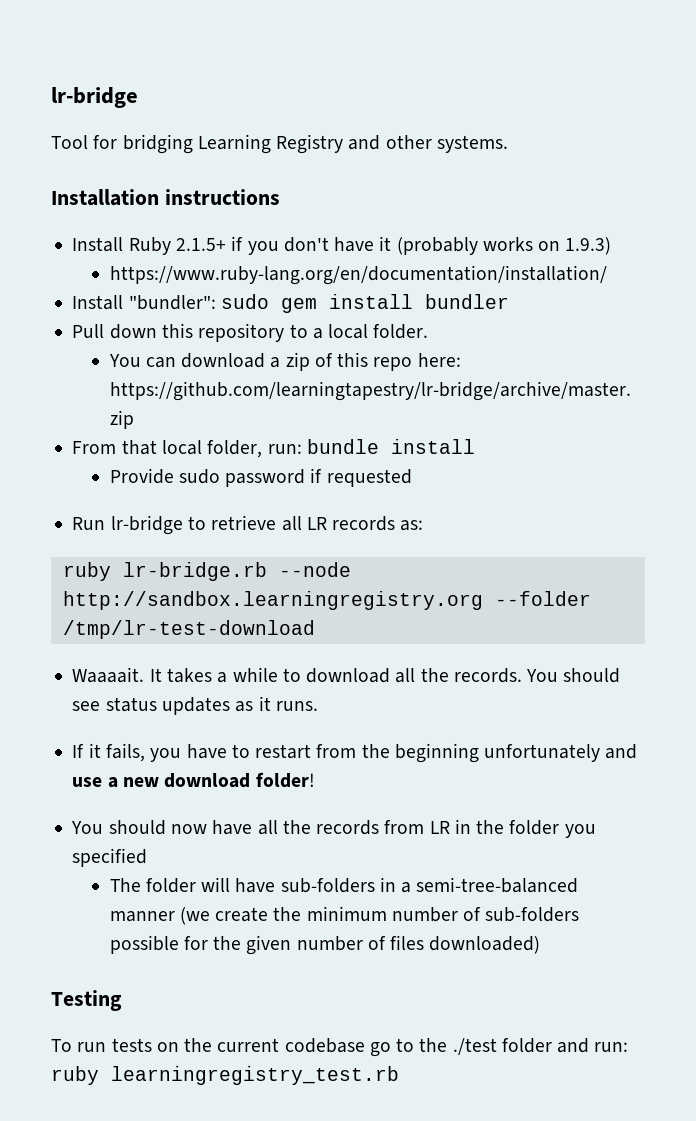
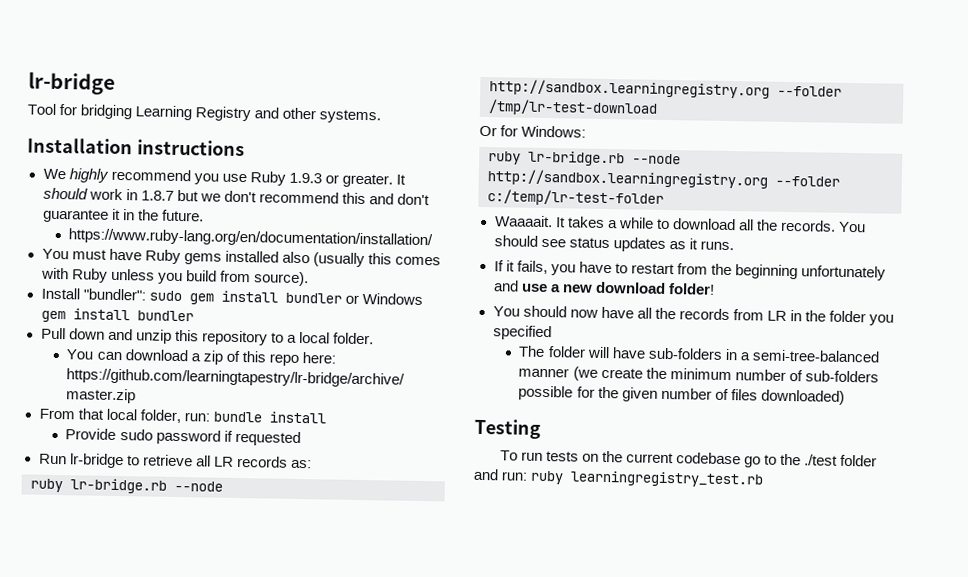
- Install Ruby 2.1.5+ if you don't have it (probably works on 1.9.3)
+ We highly recommend you use Ruby 1.9.3 or greater. It should work in 1.8.7 but we don't recommend this and don't guarantee it in the future.
  https://www.ruby-lang.org/en/documentation/installation/
+ You must have Ruby gems installed also (usually this comes with Ruby unless you build from source).
- Install "bundler": sudo gem install bundler
+ Install "bundler": sudo gem install bundler or Windows gem install bundler
- Pull down this repository to a local folder.
+ Pull down and unzip this repository to a local folder.
+ Or for Windows:
+ ruby lr-bridge.rb --node http://sandbox.learningregistry.org --folder c:/temp/lr-test-folder

